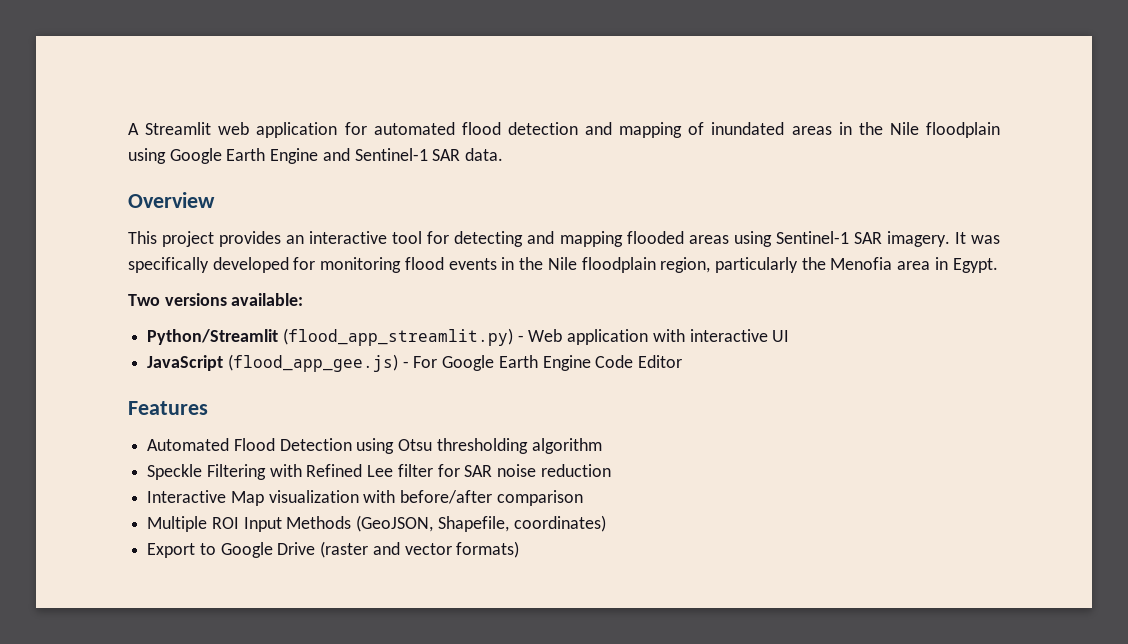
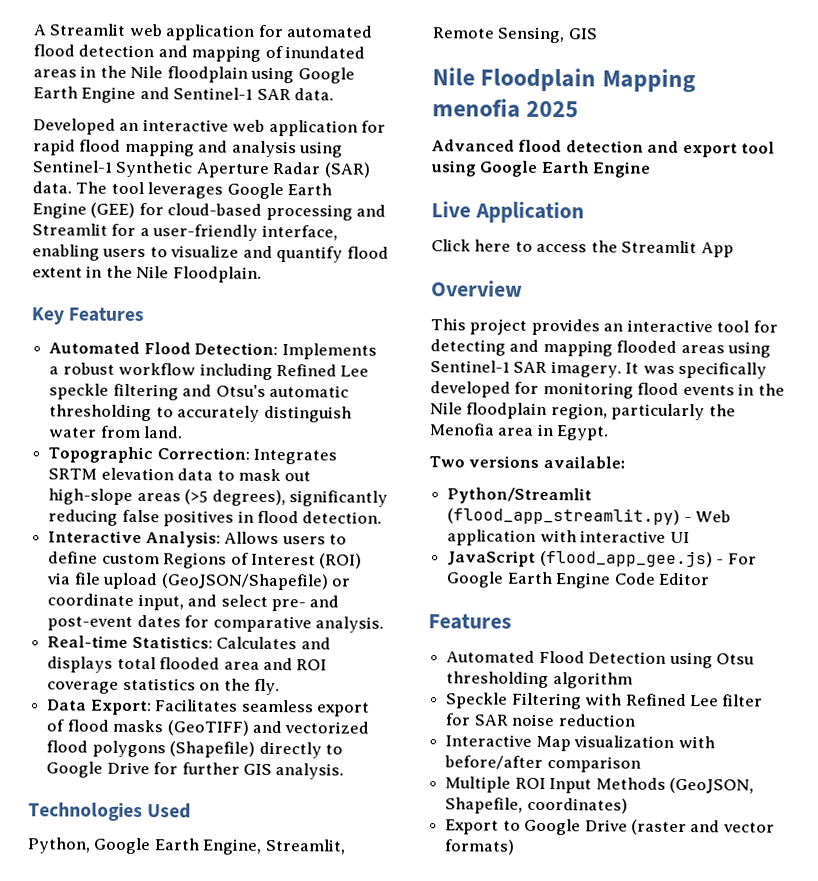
+ Developed an interactive web application for rapid flood mapping and analysis using Sentinel-1 Synthetic Aperture Radar (SAR) data. The tool leverages Google Earth Engine (GEE) for cloud-based processing and Streamlit for a user-friendly interface, enabling users to visualize and quantify flood extent in the Nile Floodplain.
+ Key Features
+ Automated Flood Detection: Implements a robust workflow including Refined Lee speckle filtering and Otsu's automatic thresholding to accurately distinguish water from land.
+ Topographic Correction: Integrates SRTM elevation data to mask out high-slope areas (>5 degrees), significantly reducing false positives in flood detection.
+ Interactive Analysis: Allows users to define custom Regions of Interest (ROI) via file upload (GeoJSON/Shapefile) or coordinate input, and select pre- and post-event dates for comparative analysis.
+ Real-time Statistics: Calculates and displays total flooded area and ROI coverage statistics on the fly.
+ Data Export: Facilitates seamless export of flood masks (GeoTIFF) and vectorized flood polygons (Shapefile) directly to Google Drive for further GIS analysis.
+ Technologies Used
+ Python, Google Earth Engine, Streamlit, Remote Sensing, GIS
+ Nile Floodplain Mapping menofia 2025
+ Advanced flood detection and export tool using Google Earth Engine
+ Live Application
+ Click here to access the Streamlit App

